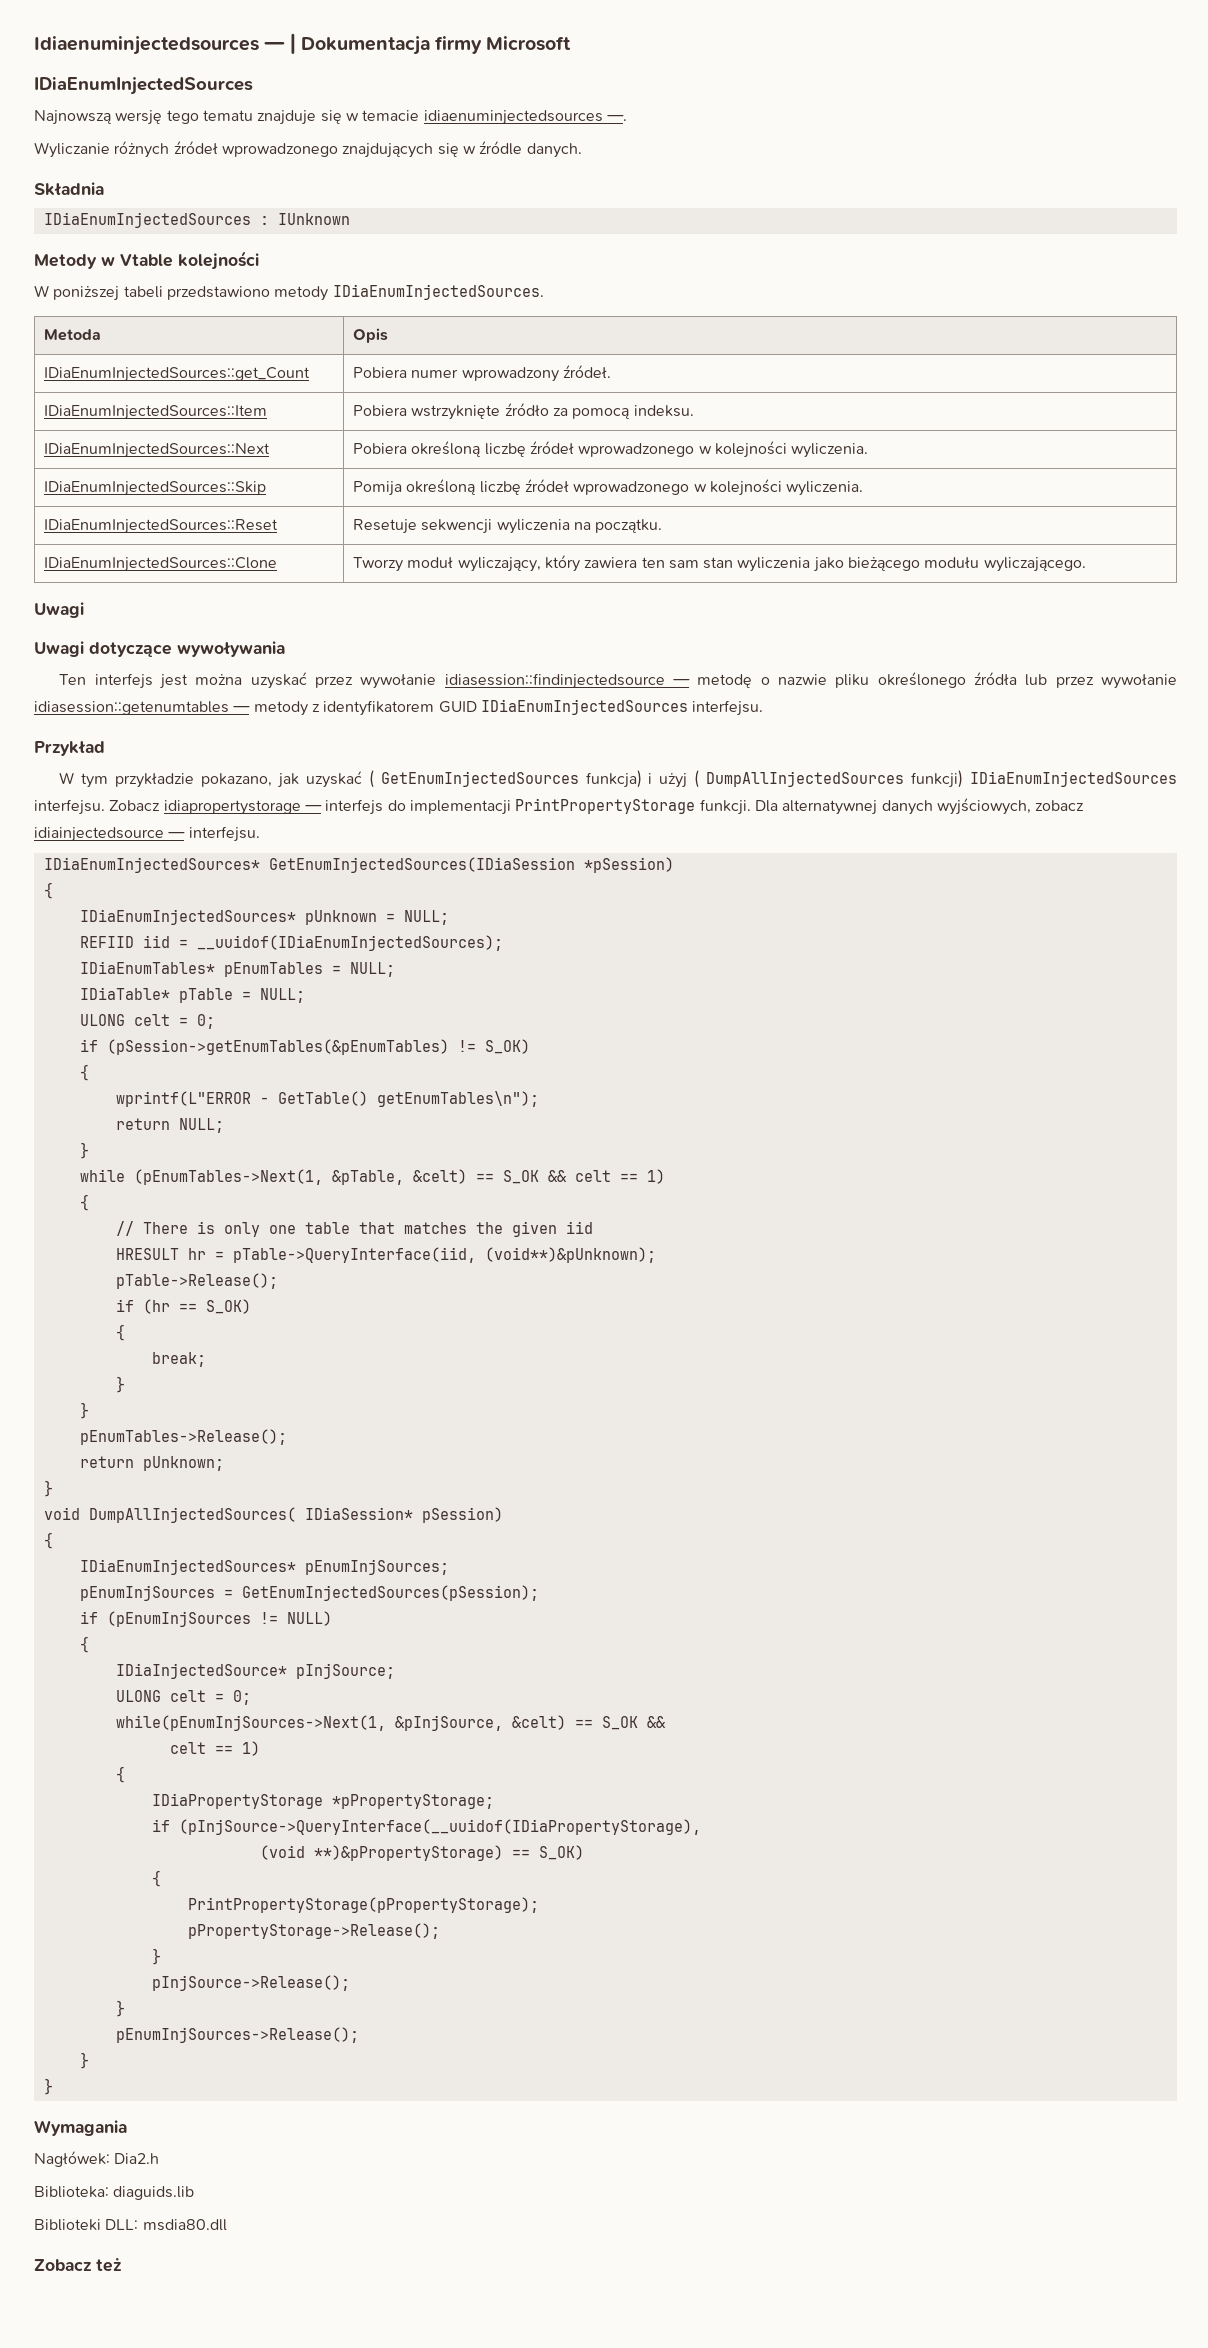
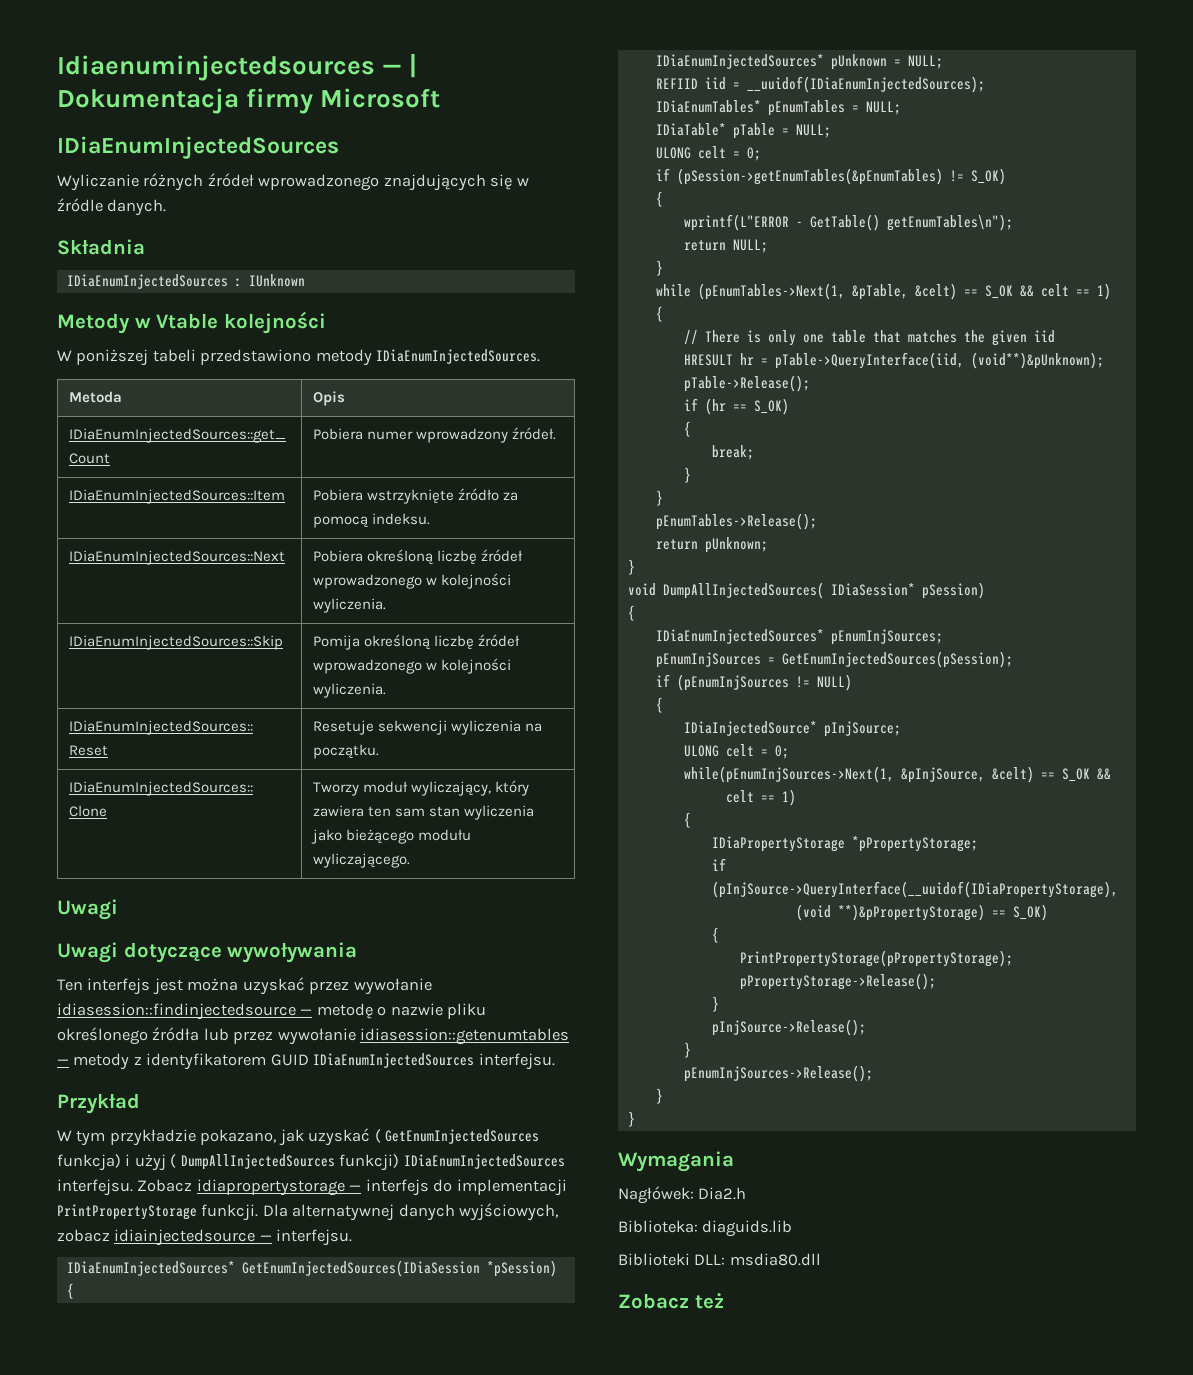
- Najnowszą wersję tego tematu znajduje się w temacie idiaenuminjectedsources —.

